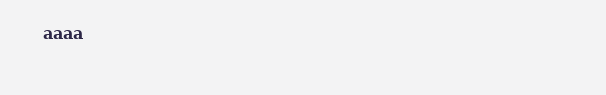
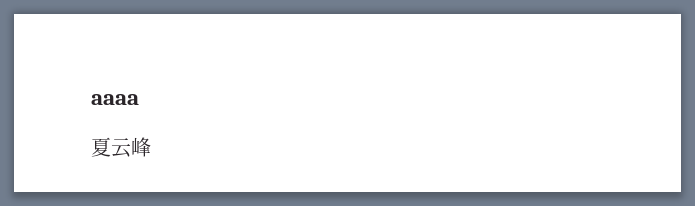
+ 夏云峰

